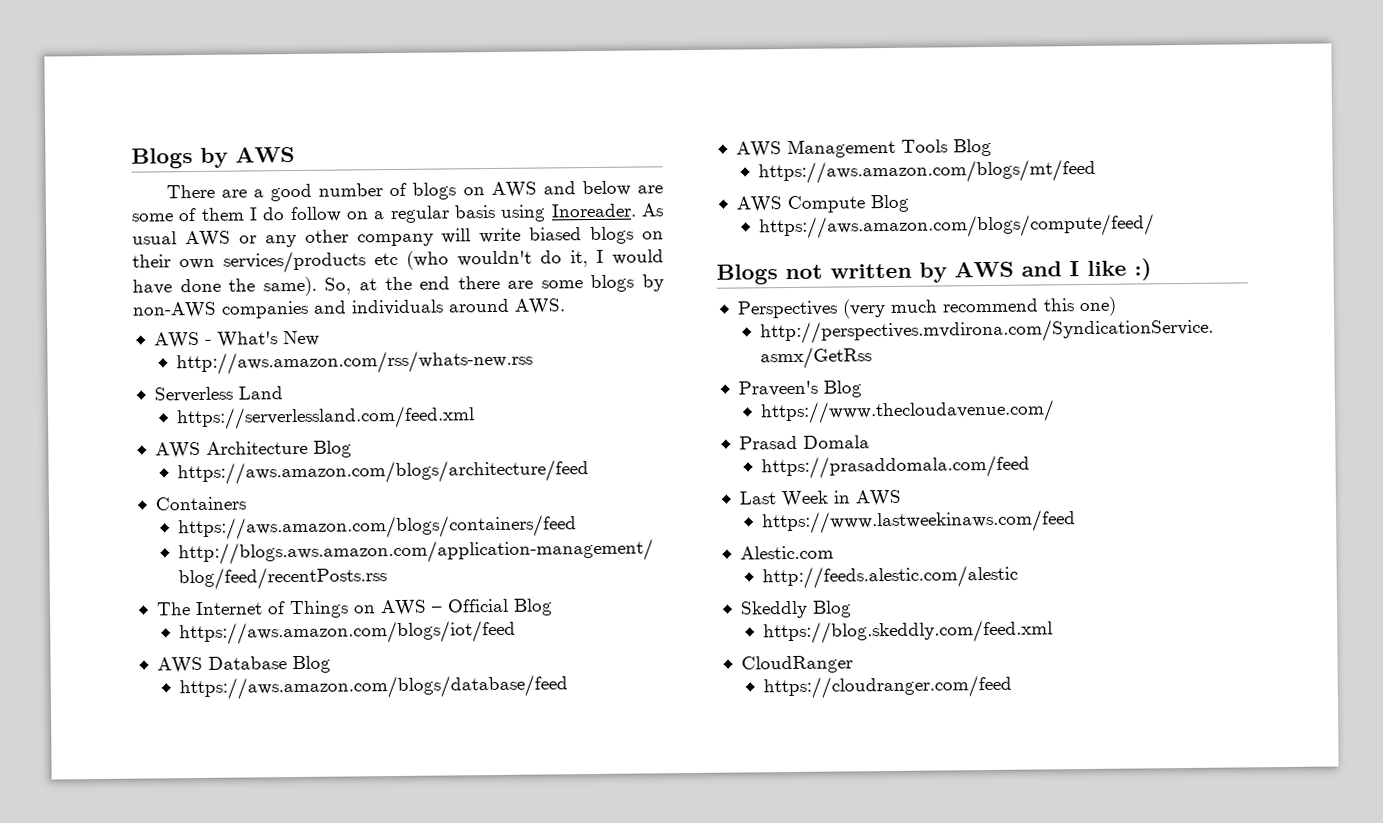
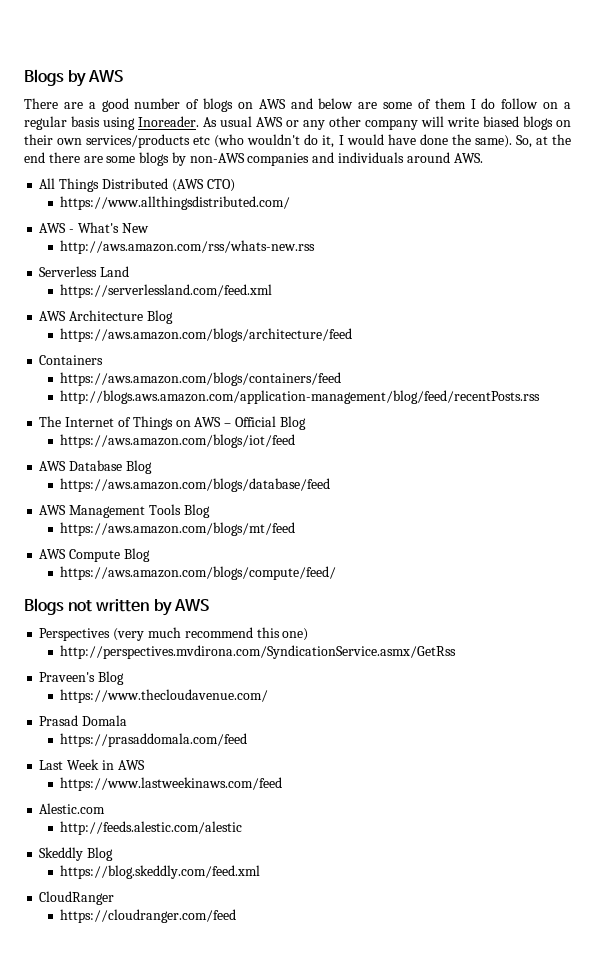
+ All Things Distributed (AWS CTO)
+ https://www.allthingsdistributed.com/
- Blogs not written by AWS and I like :)
+ Blogs not written by AWS

